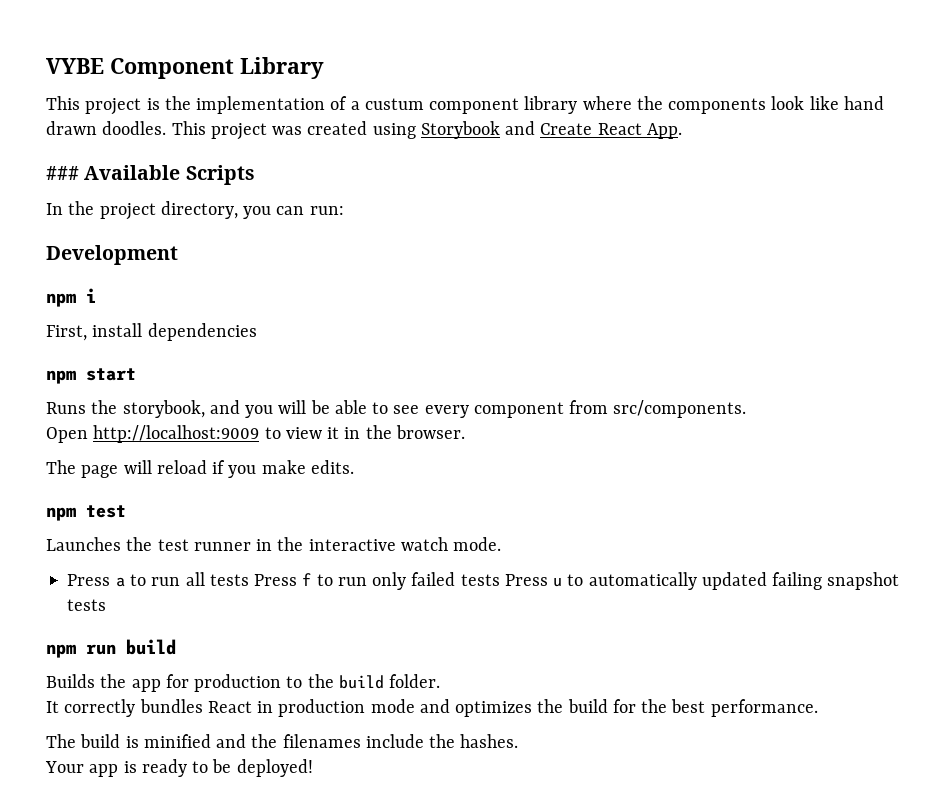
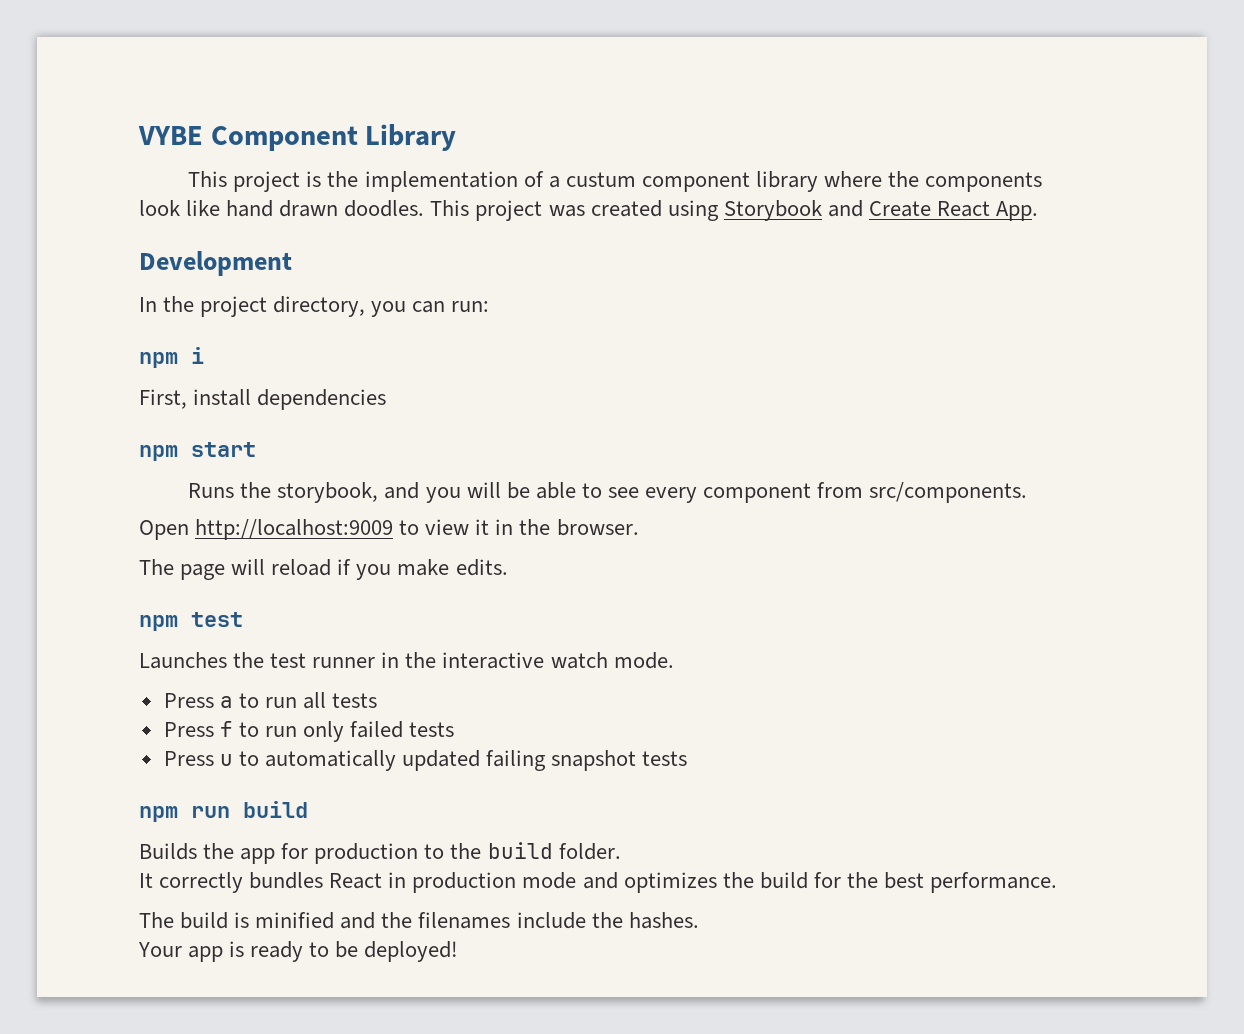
- ### Available Scripts
+ Development
- Development
- Press a to run all tests Press f to run only failed tests Press u to automatically updated failing snapshot tests
+ Press a to run all tests
+ Press f to run only failed tests
+ Press u to automatically updated failing snapshot tests

